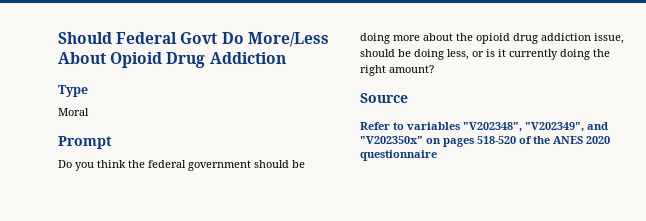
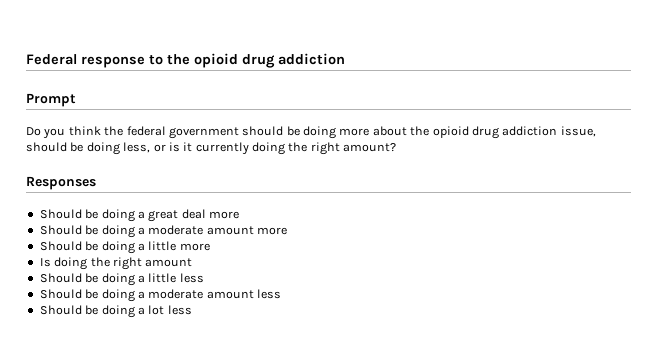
- Should Federal Govt Do More/Less About Opioid Drug Addiction
- Type
- Moral
+ Federal response to the opioid drug addiction
- Source
- Refer to variables "V202348", "V202349", and "V202350x" on pages 518-520 of the ANES 2020 questionnaire
+ Responses
+ Should be doing a great deal more
+ Should be doing a moderate amount more
+ Should be doing a little more
+ Is doing the right amount
+ Should be doing a little less
+ Should be doing a moderate amount less
+ Should be doing a lot less

